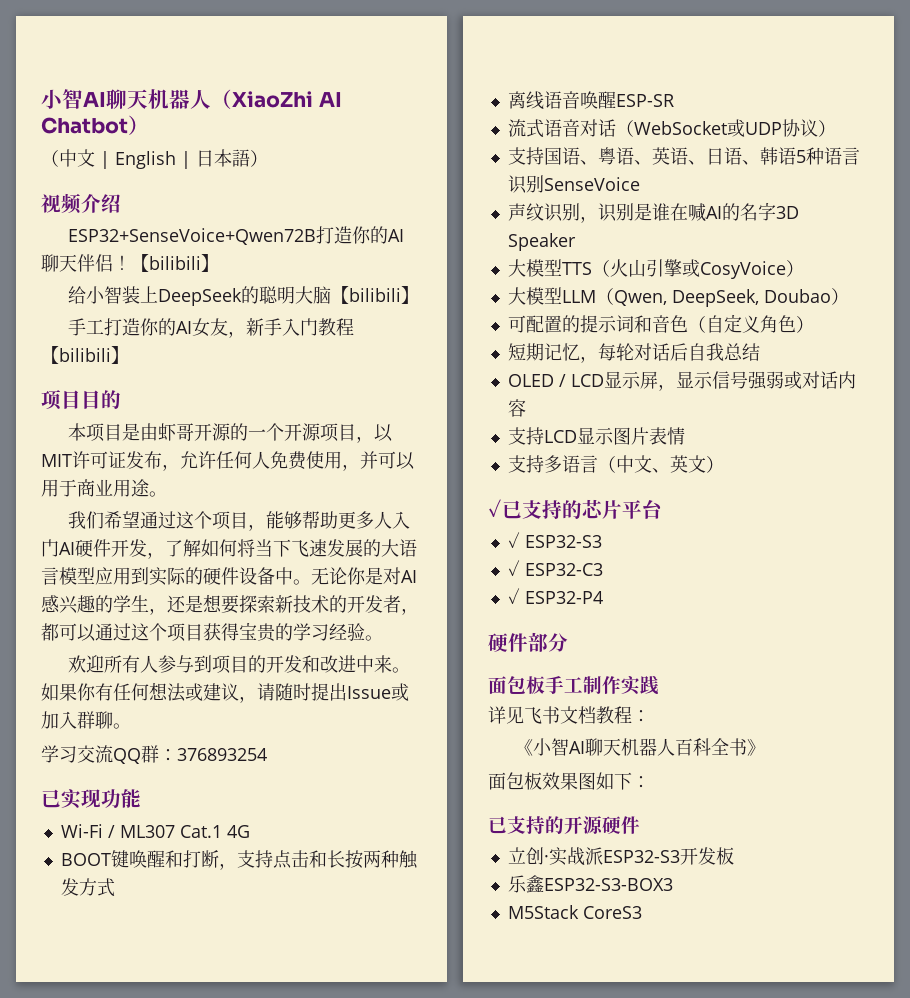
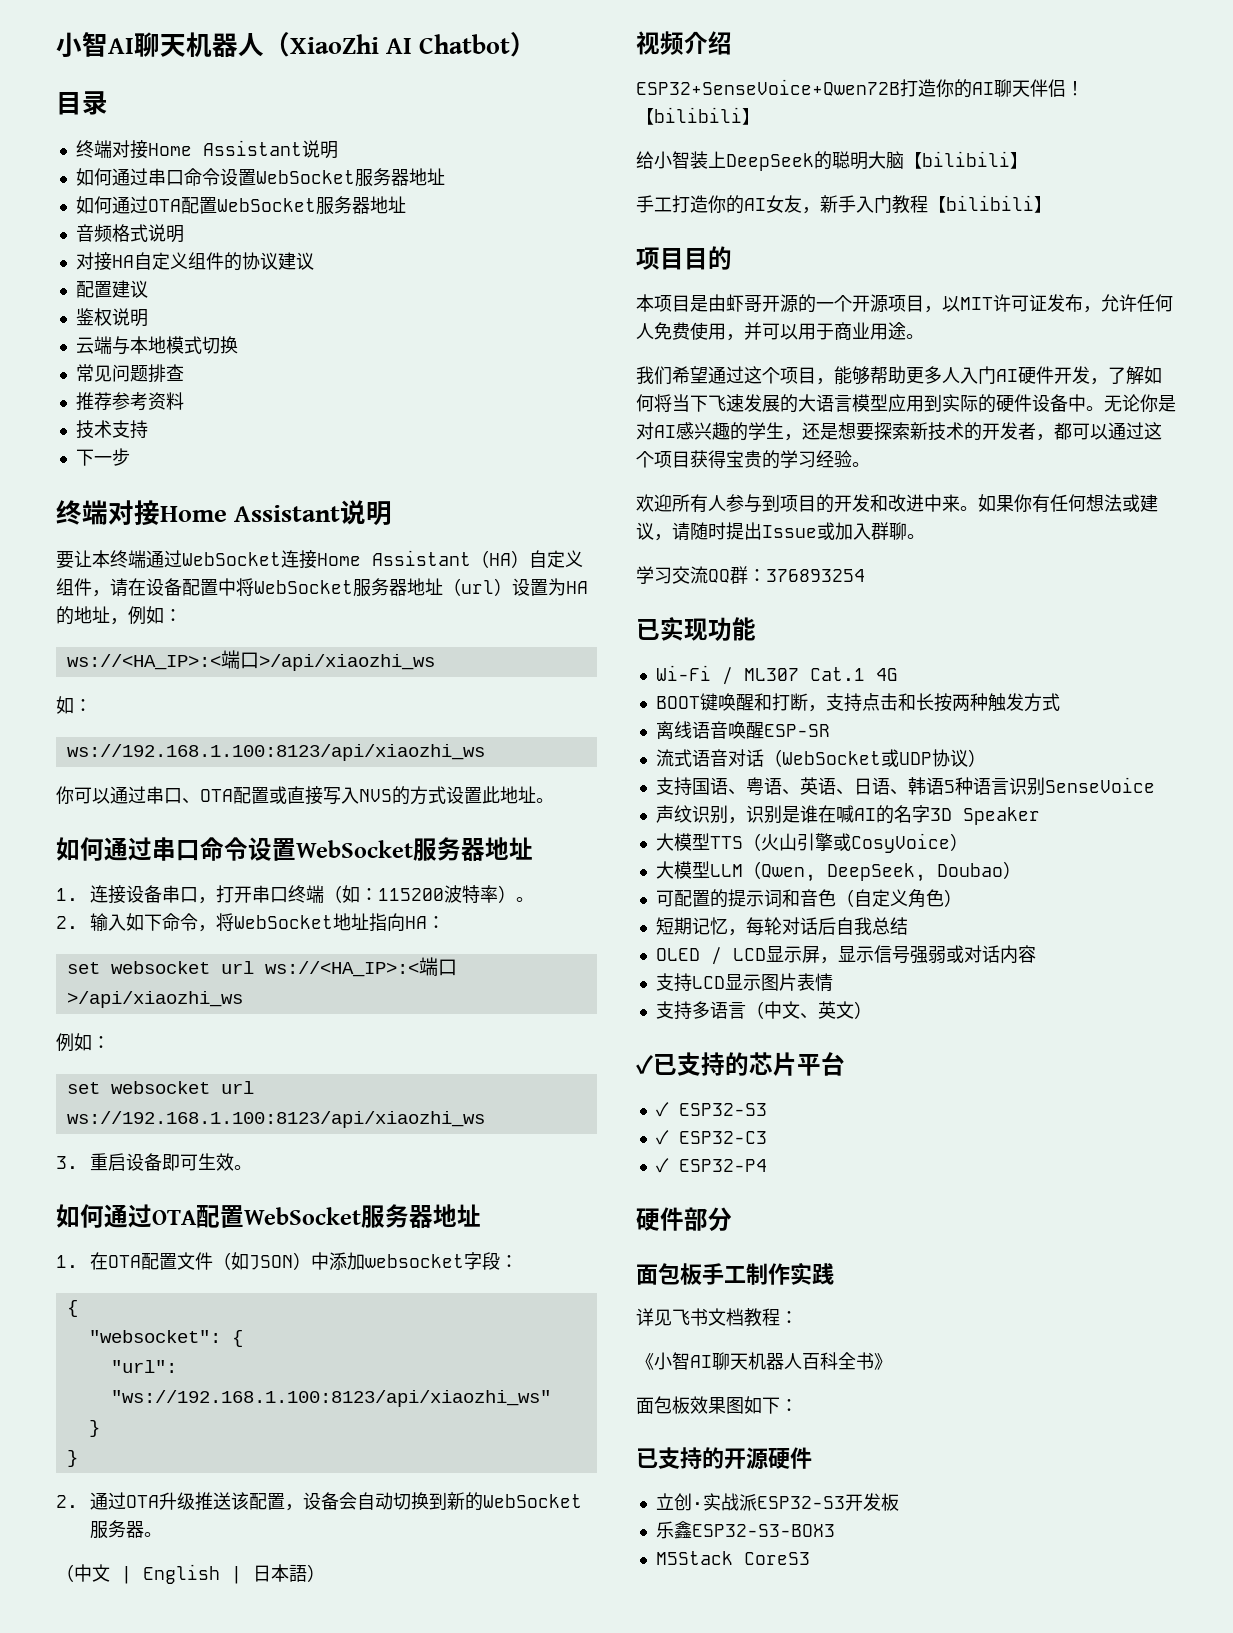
+ 目录
+ 终端对接Home Assistant说明
+ 如何通过串口命令设置WebSocket服务器地址
+ 如何通过OTA配置WebSocket服务器地址
+ 音频格式说明
+ 对接HA自定义组件的协议建议
+ 配置建议
+ 鉴权说明
+ 云端与本地模式切换
+ 常见问题排查
+ 推荐参考资料
+ 技术支持
+ 下一步
+ 终端对接Home Assistant说明
+ 要让本终端通过WebSocket连接Home Assistant（HA）自定义组件，请在设备配置中将WebSocket服务器地址（url）设置为HA的地址，例如：
+ ws://<HA_IP>:<端口>/api/xiaozhi_ws
+ 如：
+ ws://192.168.1.100:8123/api/xiaozhi_ws
+ 你可以通过串口、OTA配置或直接写入NVS的方式设置此地址。
+ 如何通过串口命令设置WebSocket服务器地址
+ 1.连接设备串口，打开串口终端（如：115200波特率）。
+ 2.输入如下命令，将WebSocket地址指向HA：
+ set websocket url ws://<HA_IP>:<端口>/api/xiaozhi_ws
+ 例如：
+ set websocket url ws://192.168.1.100:8123/api/xiaozhi_ws
+ 3.重启设备即可生效。
+ 如何通过OTA配置WebSocket服务器地址
+ 1.在OTA配置文件（如JSON）中添加websocket字段：
+ {
+ "websocket": {
+ "url": "ws://192.168.1.100:8123/api/xiaozhi_ws"
+ }
+ }
+ 2.通过OTA升级推送该配置，设备会自动切换到新的WebSocket服务器。

